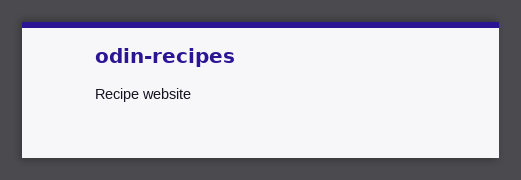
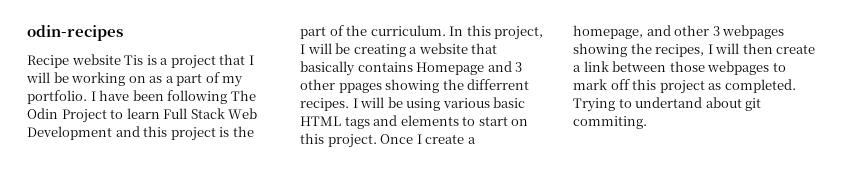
- Recipe website
+ Recipe website Tis is a project that I will be working on as a part of my portfolio. I have been following The Odin Project to learn Full Stack Web Development and this project is the part of the curriculum. In this project, I will be creating a website that basically contains Homepage and 3 other ppages showing the differrent recipes. I will be using various basic HTML tags and elements to start on this project. Once I create a homepage, and other 3 webpages showing the recipes, I will then create a link between those webpages to mark off this project as completed. Trying to undertand about git commiting.

